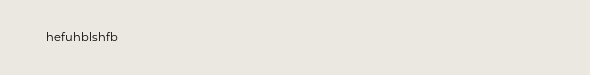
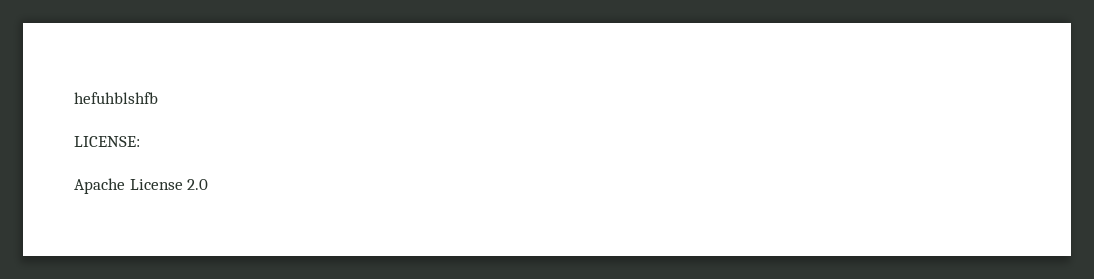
+ LICENSE:
+ Apache License 2.0

